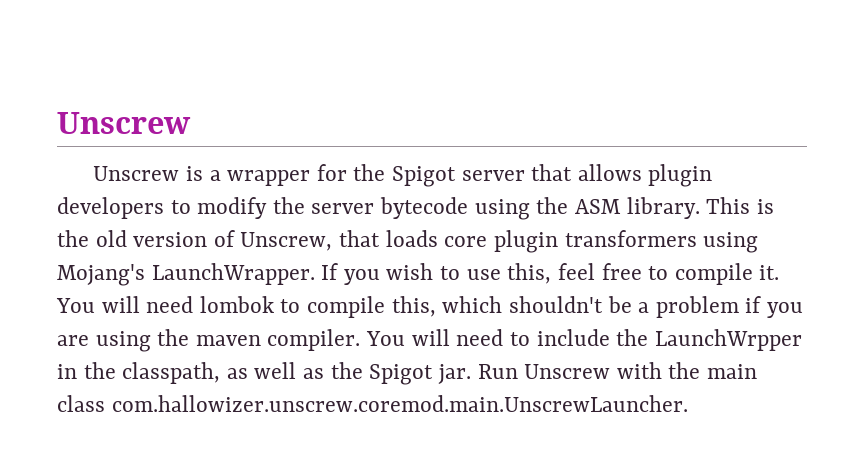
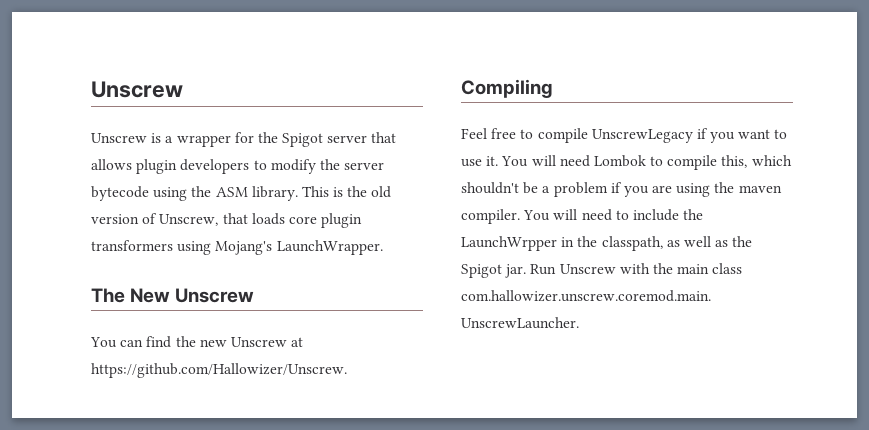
- This is the old version of Unscrew, that loads core plugin transformers using Mojang's LaunchWrapper. If you wish to use this, feel free to compile it.
+ This is the old version of Unscrew, that loads core plugin transformers using Mojang's LaunchWrapper.
+ The New Unscrew
+ You can find the new Unscrew at https://github.com/Hallowizer/Unscrew.
+ Compiling
+ Feel free to compile UnscrewLegacy if you want to use it.
- You will need lombok to compile this, which shouldn't be a problem if you are using the maven compiler.
+ You will need Lombok to compile this, which shouldn't be a problem if you are using the maven compiler.

